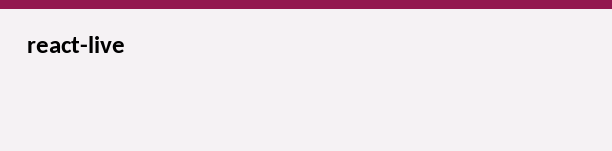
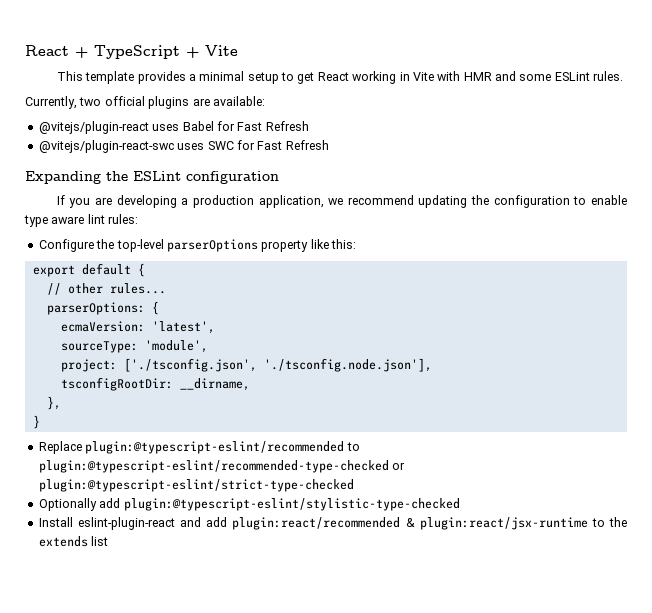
- react-live
+ React + TypeScript + Vite
+ This template provides a minimal setup to get React working in Vite with HMR and some ESLint rules.
+ Currently, two official plugins are available:
+ @vitejs/plugin-react uses Babel for Fast Refresh
+ @vitejs/plugin-react-swc uses SWC for Fast Refresh
+ Expanding the ESLint configuration
+ If you are developing a production application, we recommend updating the configuration to enable type aware lint rules:
+ Configure the top-level parserOptions property like this:
+ export default {
+ // other rules...
+ parserOptions: {
+ ecmaVersion: 'latest',
+ sourceType: 'module',
+ project: ['./tsconfig.json', './tsconfig.node.json'],
+ tsconfigRootDir: __dirname,
+ },
+ }
+ Replace plugin:@typescript-eslint/recommended to plugin:@typescript-eslint/recommended-type-checked or plugin:@typescript-eslint/strict-type-checked
+ Optionally add plugin:@typescript-eslint/stylistic-type-checked
+ Install eslint-plugin-react and add plugin:react/recommended & plugin:react/jsx-runtime to the extends list

